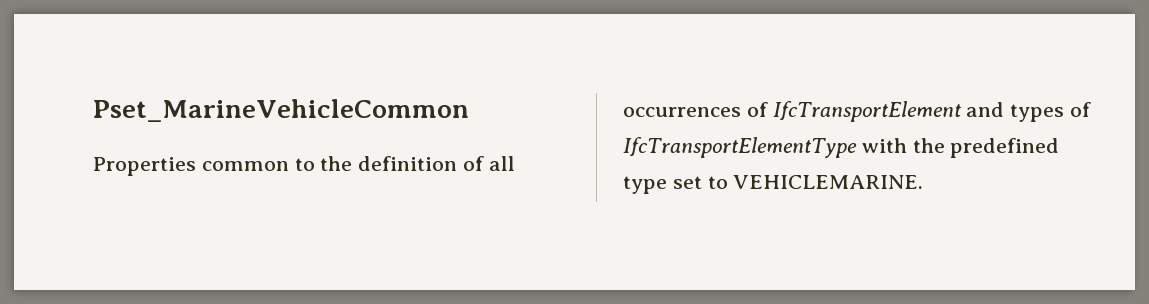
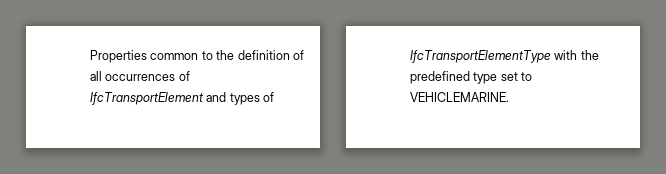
- Pset_MarineVehicleCommon

